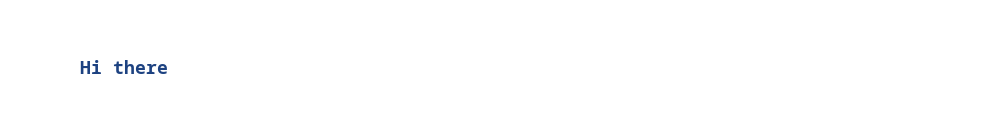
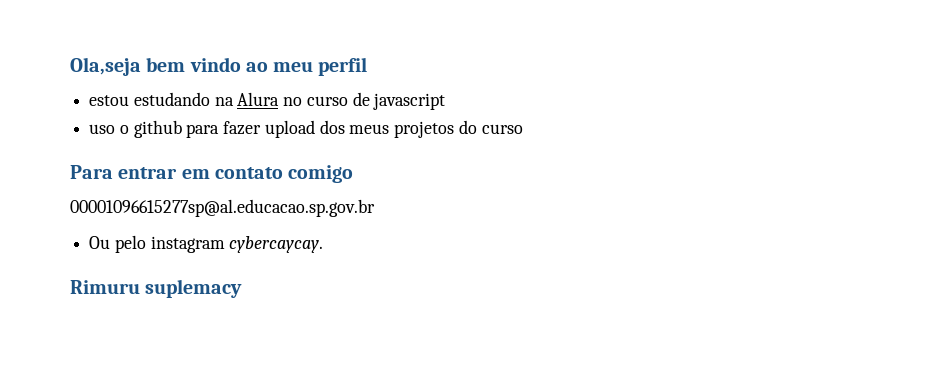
- Hi there
+ Ola,seja bem vindo ao meu perfil
+ estou estudando na Alura no curso de javascript
+ uso o github para fazer upload dos meus projetos do curso
+ Para entrar em contato comigo
+ 00001096615277sp@al.educacao.sp.gov.br
+ Ou pelo instagram cybercaycay.
+ Rimuru suplemacy

